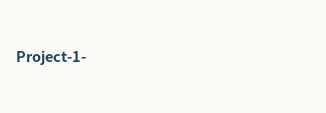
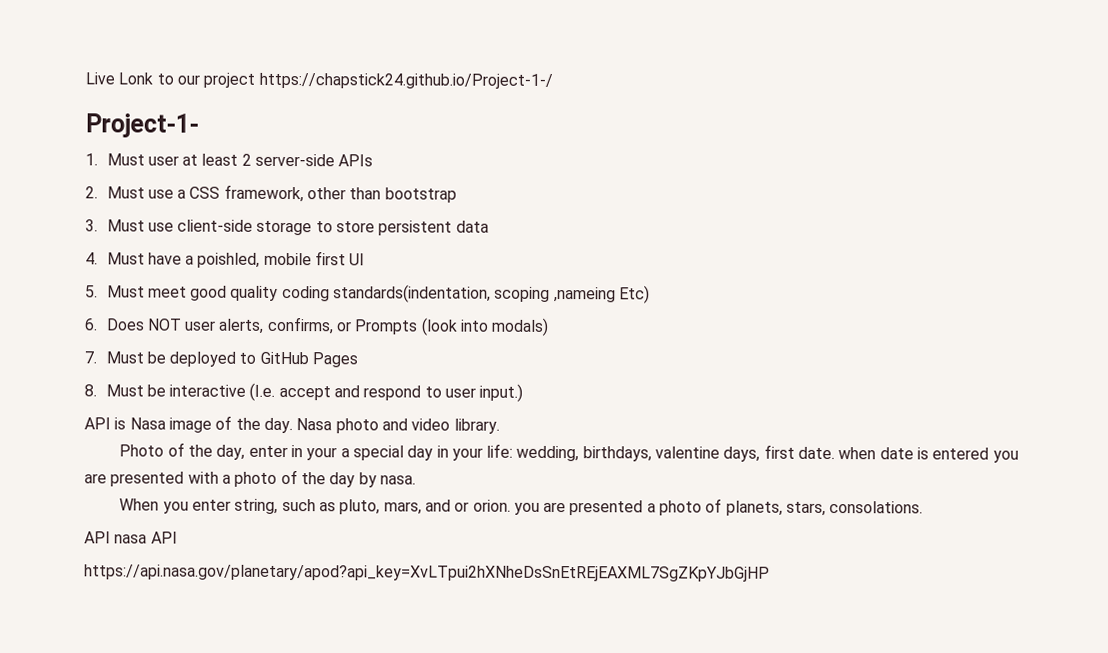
+ Live Lonk to our project https://chapstick24.github.io/Project-1-/
  Project-1-
+ 1. Must user at least 2 server-side APIs
+ 2. Must use a CSS framework, other than bootstrap
+ 3. Must use client-side storage to store persistent data
+ 4. Must have a poishled, mobile first UI
+ 5. Must meet good quality coding standards(indentation, scoping ,nameing Etc)
+ 6. Does NOT user alerts, confirms, or Prompts (look into modals)
+ 7. Must be deployed to GitHub Pages
+ 8. Must be interactive (I.e. accept and respond to user input.)
+ API is Nasa image of the day. Nasa photo and video library.
+ Photo of the day, enter in your a special day in your life: wedding, birthdays, valentine days, first date. when date is entered you are presented with a photo of the day by nasa.
+ When you enter string, such as pluto, mars, and or orion. you are presented a photo of planets, stars, consolations.
+ API nasa API
+ https://api.nasa.gov/planetary/apod?api_key=XvLTpui2hXNheDsSnEtREjEAXML7SgZKpYJbGjHP

